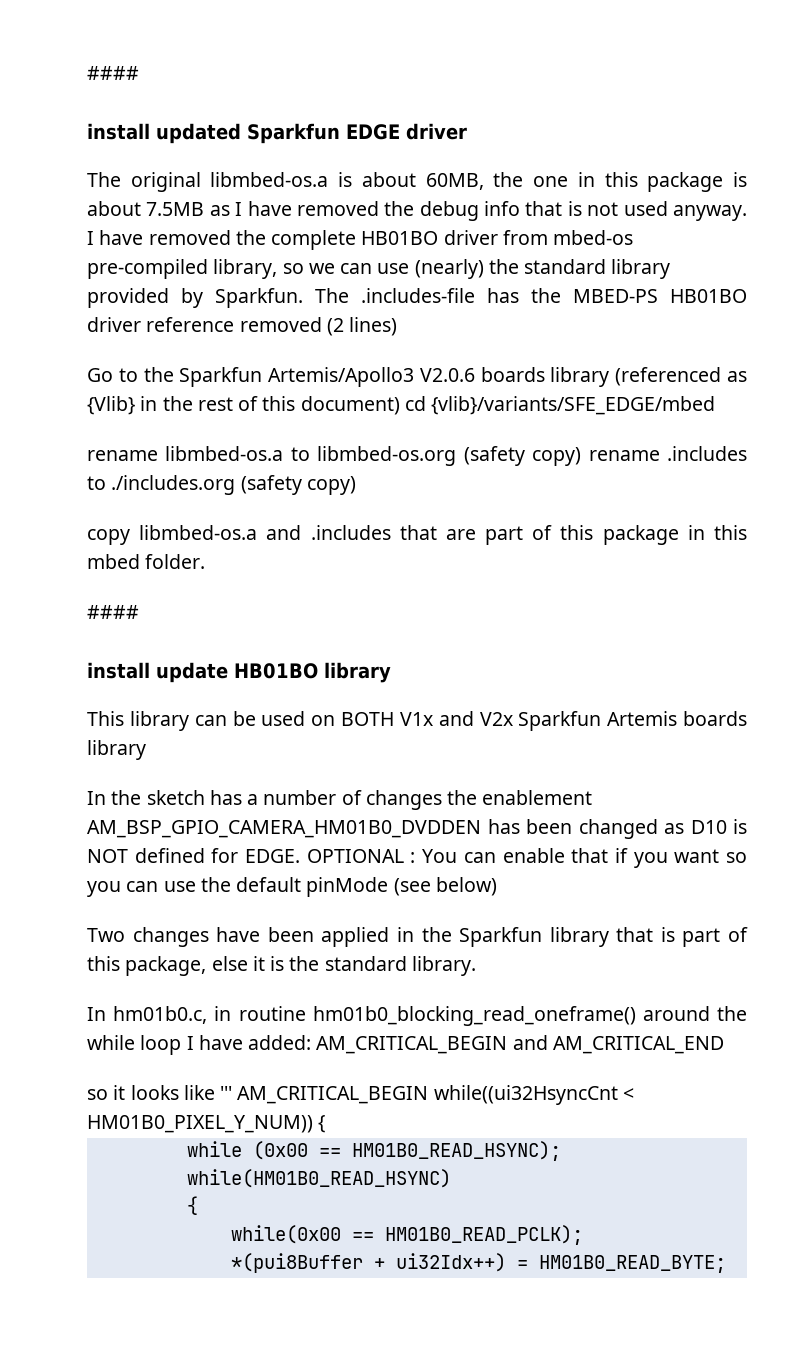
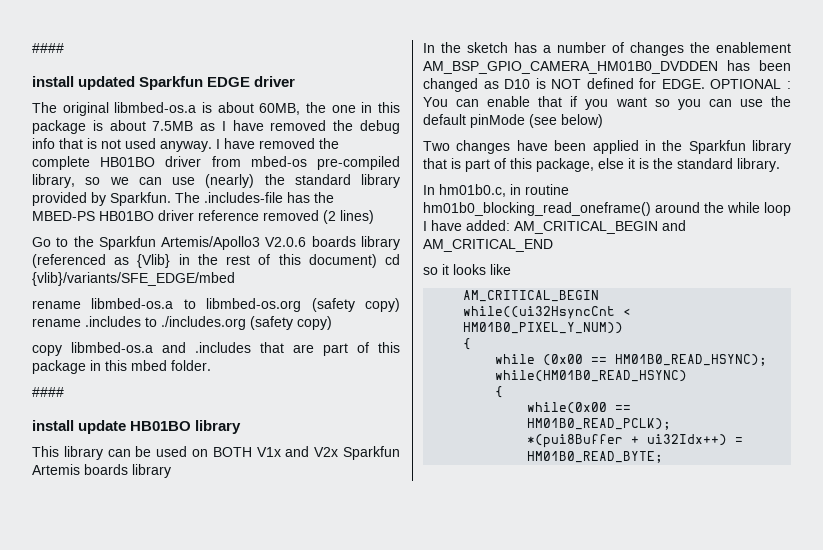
- so it looks like ''' AM_CRITICAL_BEGIN while((ui32HsyncCnt < HM01B0_PIXEL_Y_NUM)) {
+ so it looks like
+ AM_CRITICAL_BEGIN
+ while((ui32HsyncCnt < HM01B0_PIXEL_Y_NUM))
+ {

